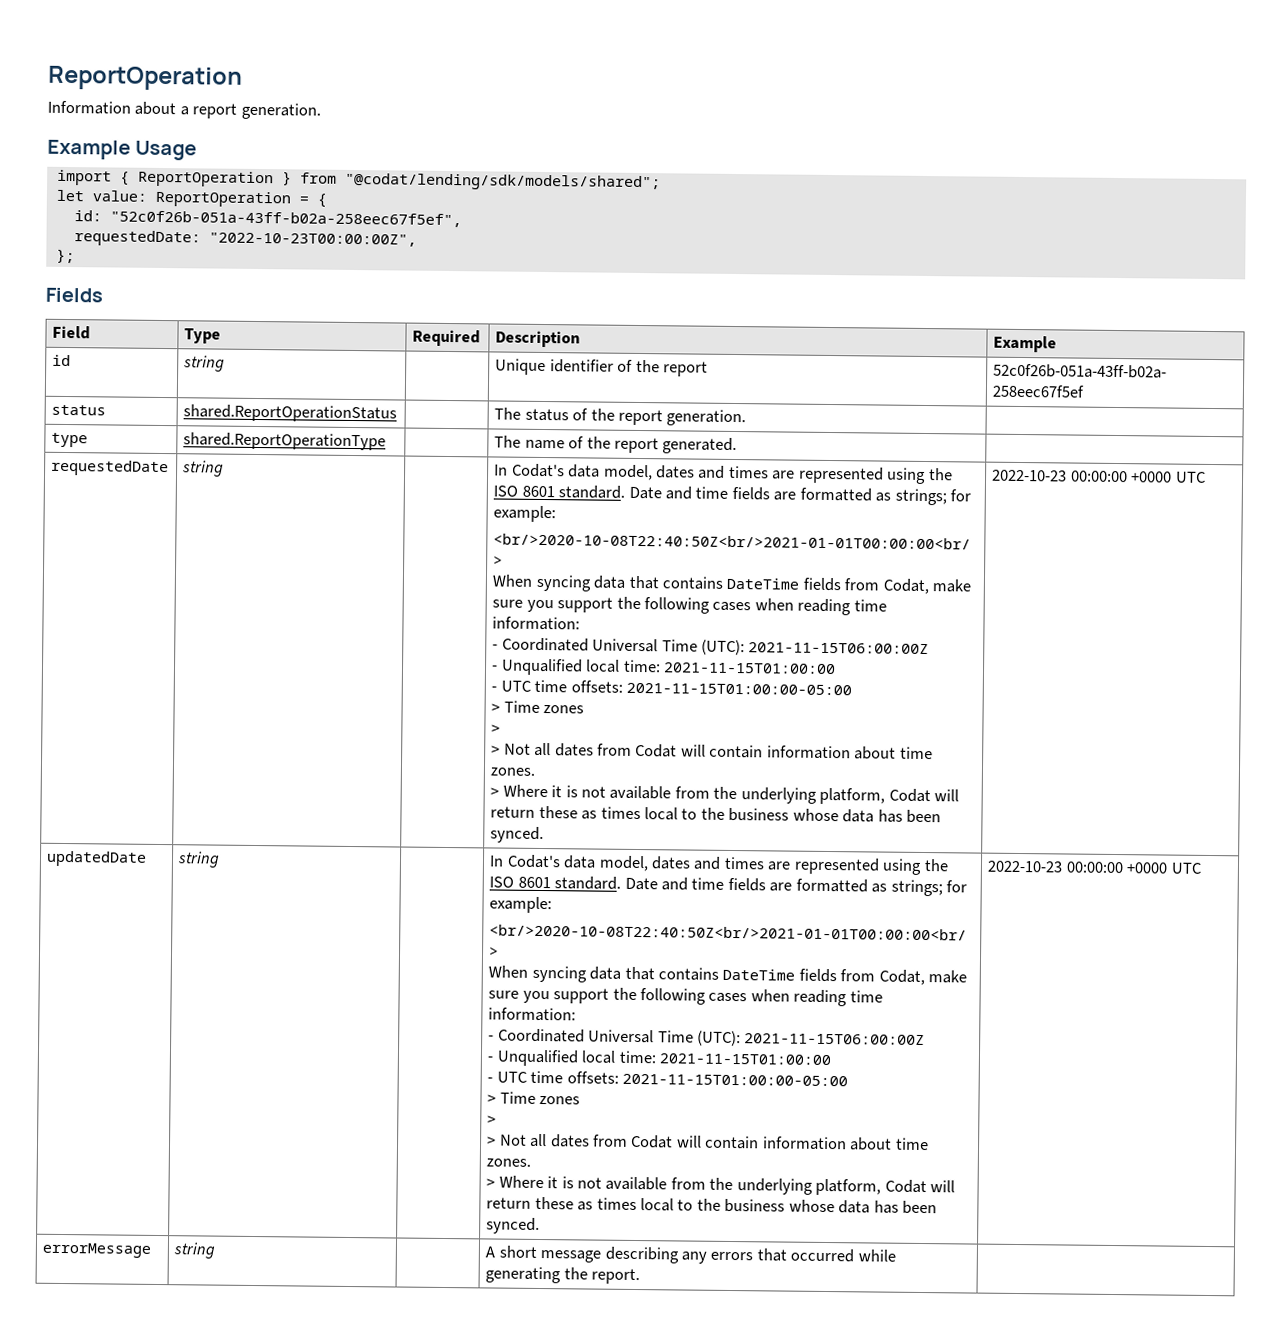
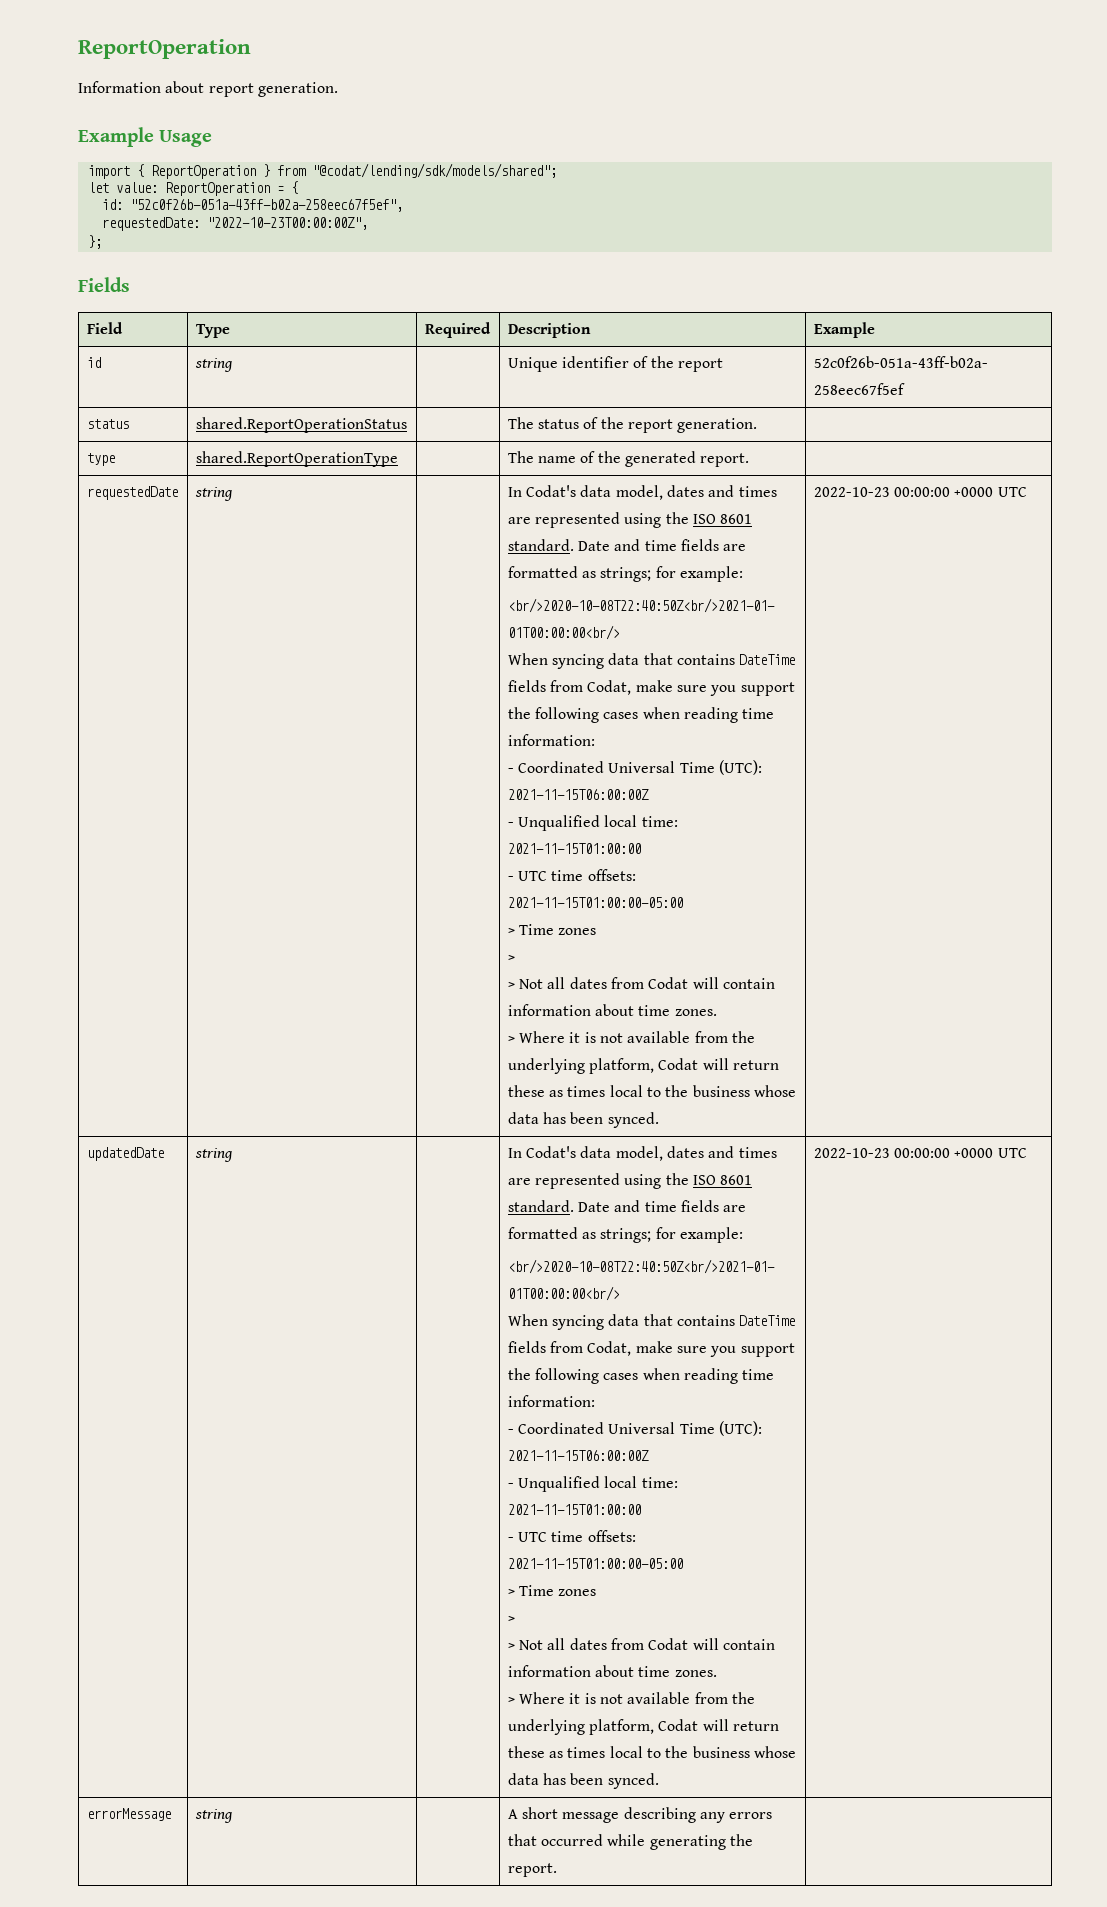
- Information about a report generation.
+ Information about report generation.
- type | shared.ReportOperationType | | The name of the report generated. |
+ type | shared.ReportOperationType | | The name of the generated report. |

